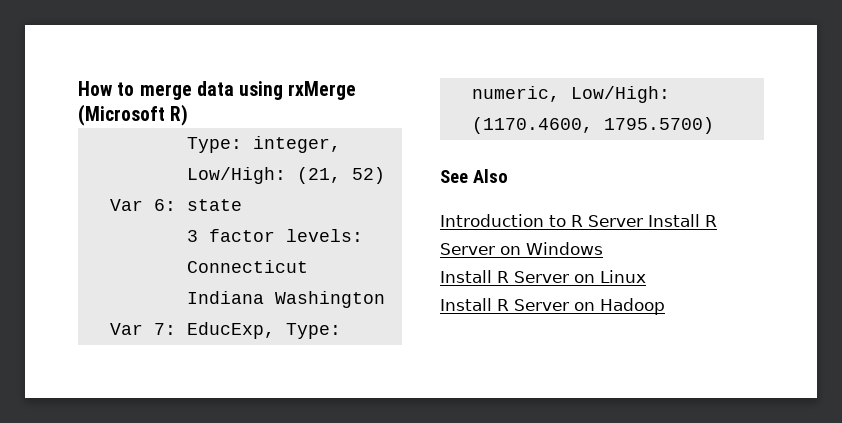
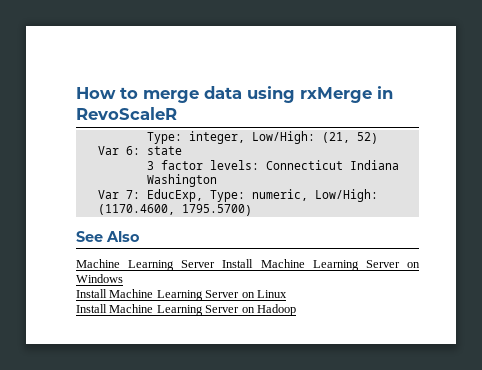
- How to merge data using rxMerge (Microsoft R)
+ How to merge data using rxMerge in RevoScaleR
- Introduction to R Server Install R Server on Windows
+ Machine Learning Server Install Machine Learning Server on Windows
- Install R Server on Linux
+ Install Machine Learning Server on Linux
- Install R Server on Hadoop
+ Install Machine Learning Server on Hadoop

